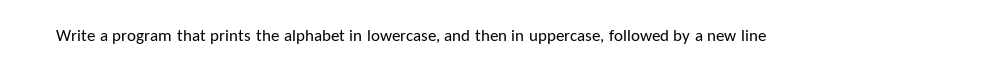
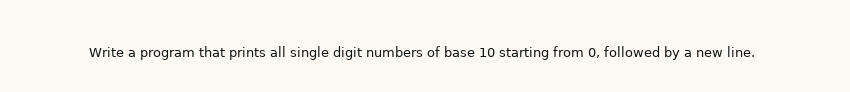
- Write a program that prints the alphabet in lowercase, and then in uppercase, followed by a new line
+ Write a program that prints all single digit numbers of base 10 starting from 0, followed by a new line.

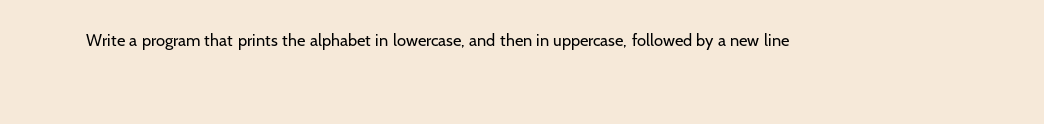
- Write a program that prints all single digit numbers of base 10 starting from 0, followed by a new line.
+ Write a program that prints the alphabet in lowercase, and then in uppercase, followed by a new line

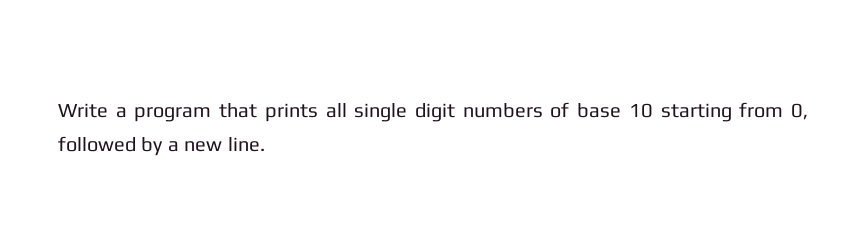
- Write a program that prints the alphabet in lowercase, and then in uppercase, followed by a new line
+ Write a program that prints all single digit numbers of base 10 starting from 0, followed by a new line.

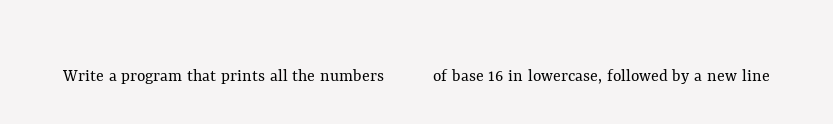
- Write a program that prints all single digit numbers of base 10 starting from 0, followed by a new line.
+ Write a program that prints all the numbers of base 16 in lowercase, followed by a new line

